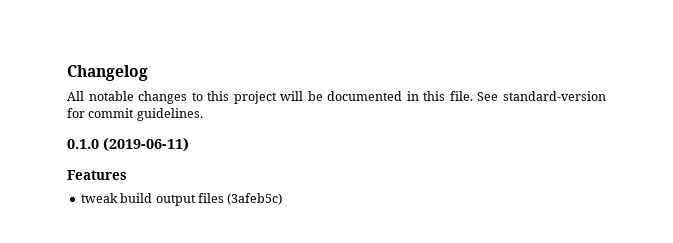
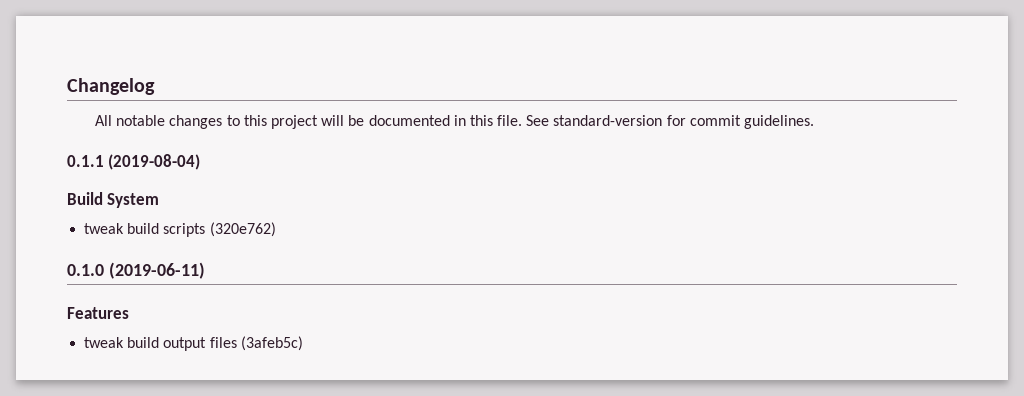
+ 0.1.1 (2019-08-04)
+ Build System
+ tweak build scripts (320e762)

